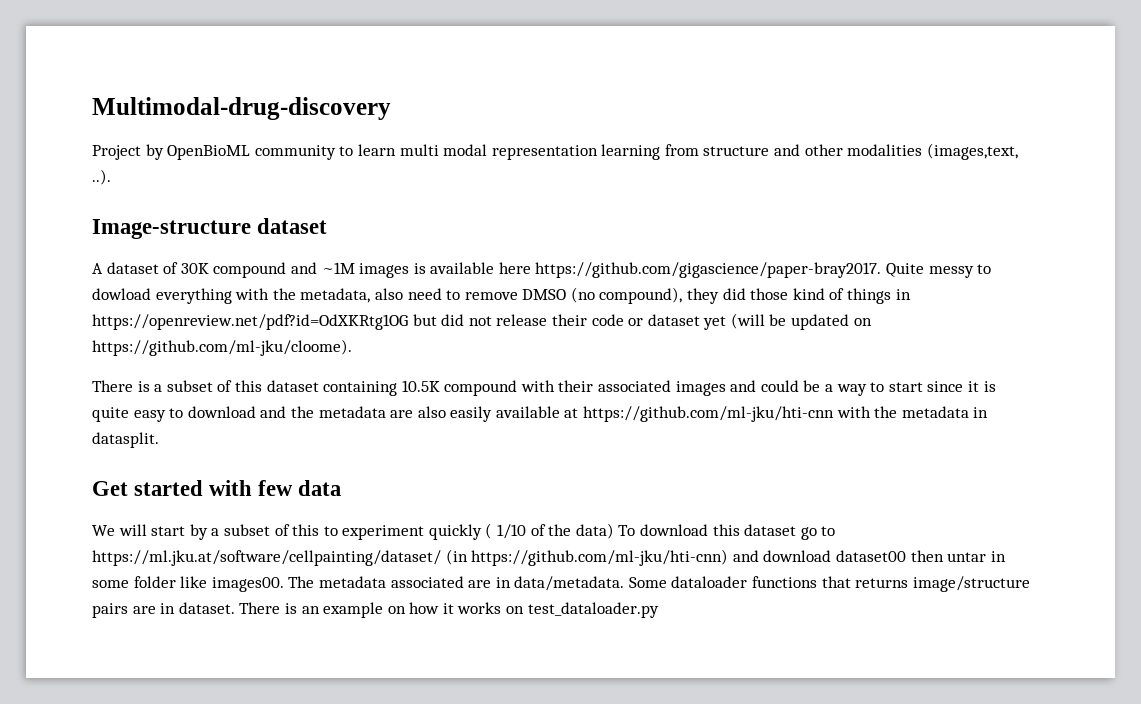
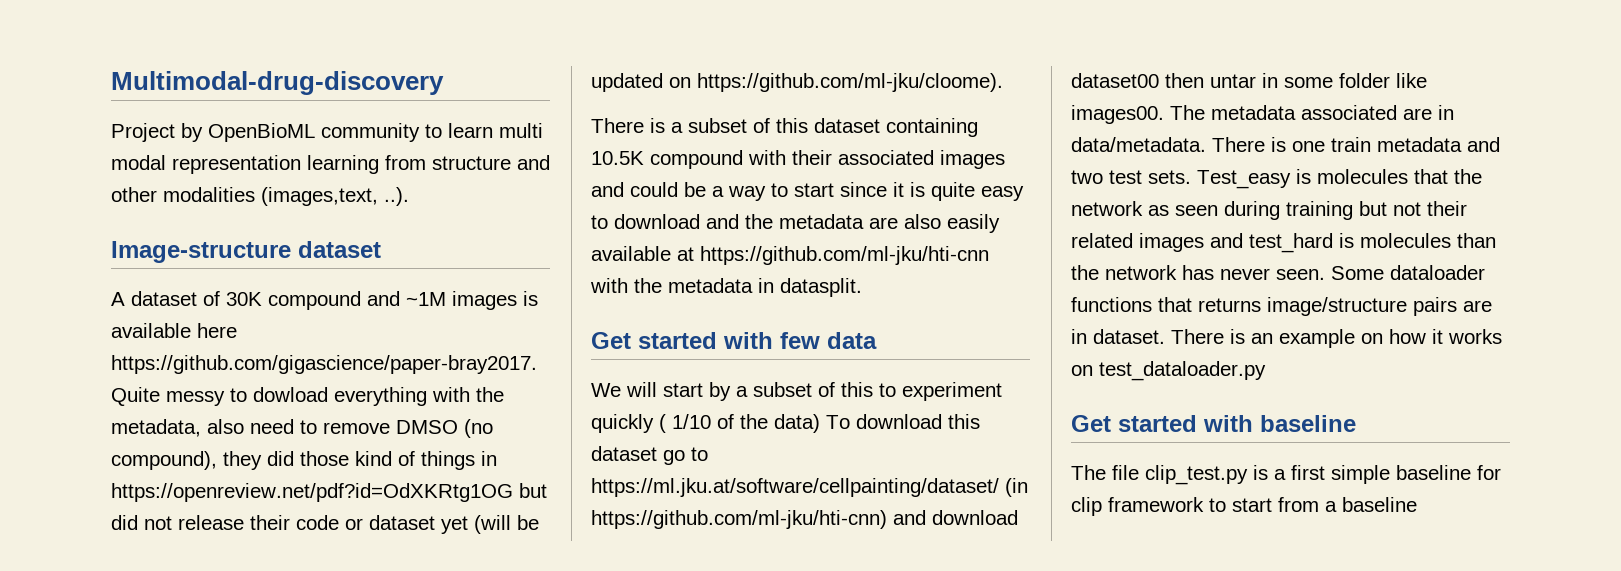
+ There is one train metadata and two test sets. Test_easy is molecules that the network as seen during training but not their related images and test_hard is molecules than the network has never seen.
+ Get started with baseline
+ The file clip_test.py is a first simple baseline for clip framework to start from a baseline

